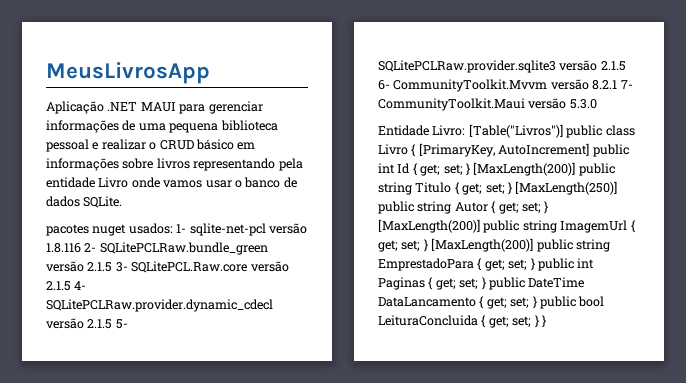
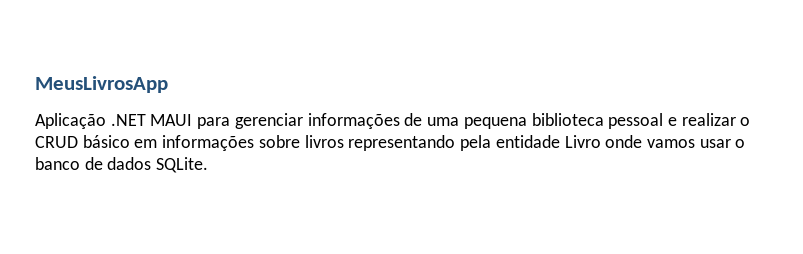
- pacotes nuget usados: 1- sqlite-net-pcl versão 1.8.116 2- SQLitePCLRaw.bundle_green versão 2.1.5 3- SQLitePCL.Raw.core versão 2.1.5 4- SQLitePCLRaw.provider.dynamic_cdecl versão 2.1.5 5- SQLitePCLRaw.provider.sqlite3 versão 2.1.5 6- CommunityToolkit.Mvvm versão 8.2.1 7- CommunityToolkit.Maui versão 5.3.0
- Entidade Livro: [Table("Livros")] public class Livro { [PrimaryKey, AutoIncrement] public int Id { get; set; } [MaxLength(200)] public string Titulo { get; set; } [MaxLength(250)] public string Autor { get; set; } [MaxLength(200)] public string ImagemUrl { get; set; } [MaxLength(200)] public string EmprestadoPara { get; set; } public int Paginas { get; set; } public DateTime DataLancamento { get; set; } public bool LeituraConcluida { get; set; } }

